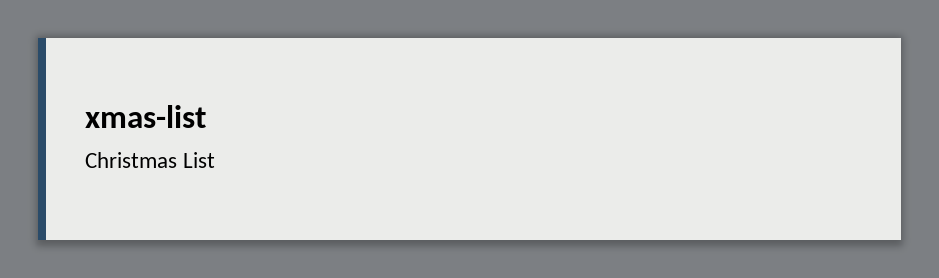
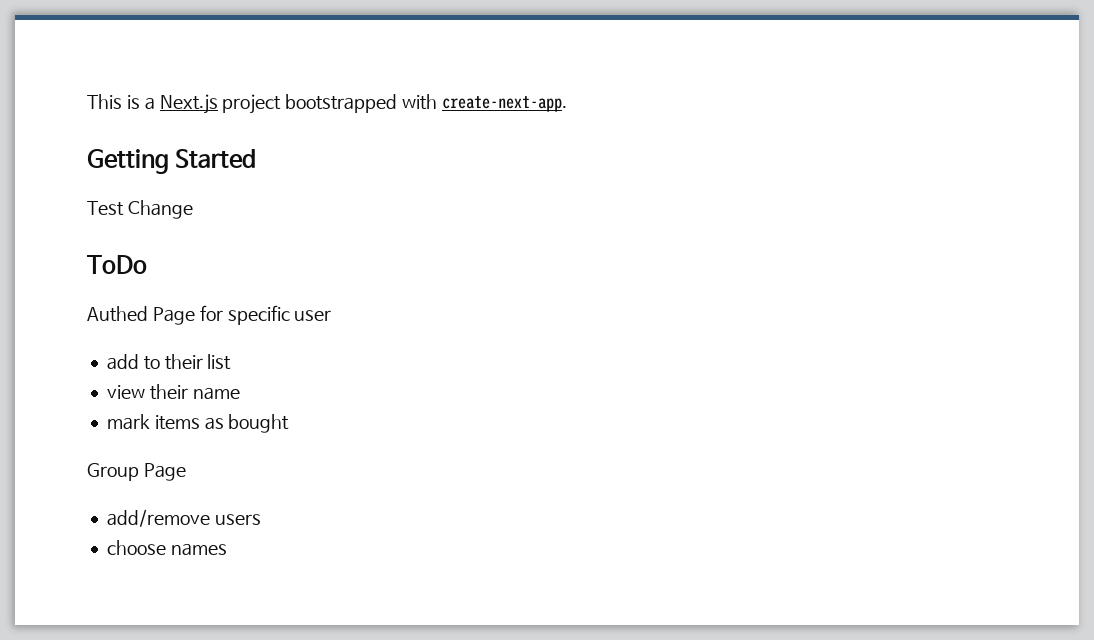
- xmas-list
- Christmas List
+ This is a Next.js project bootstrapped with create-next-app.
+ Getting Started
+ Test Change
+ ToDo
+ Authed Page for specific user
+ add to their list
+ view their name
+ mark items as bought
+ Group Page
+ add/remove users
+ choose names

